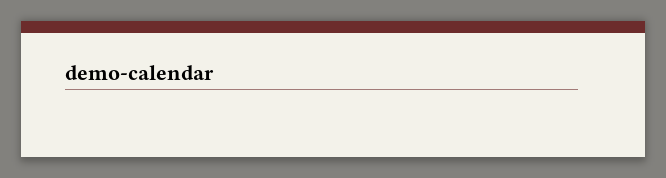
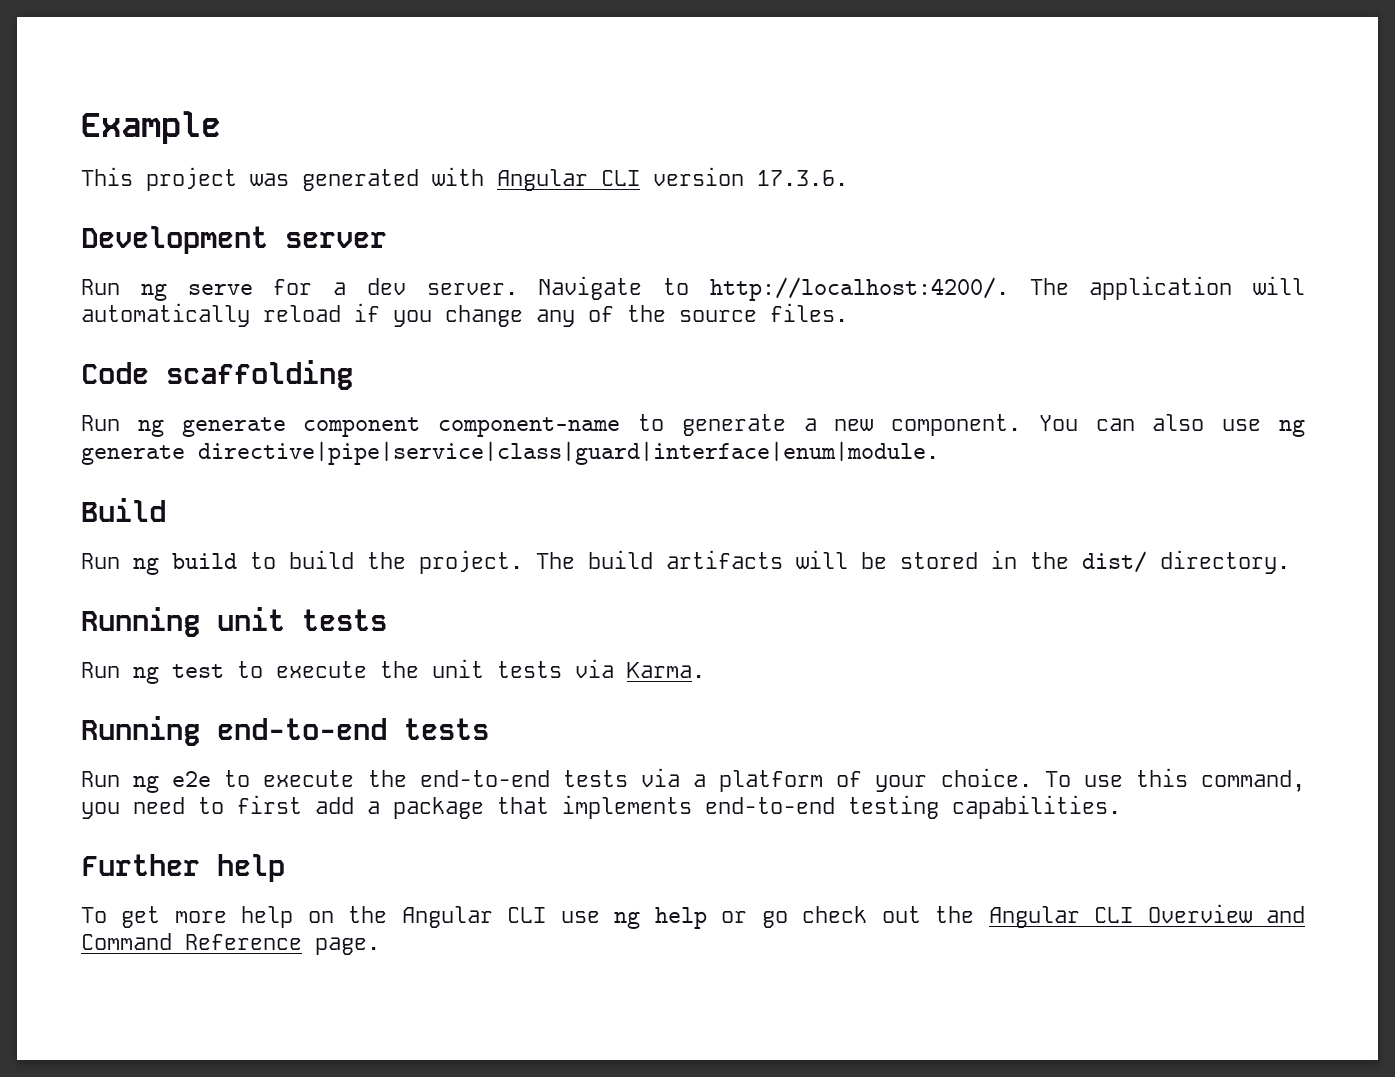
- demo-calendar
+ Example
+ This project was generated with Angular CLI version 17.3.6.
+ Development server
+ Run ng serve for a dev server. Navigate to http://localhost:4200/. The application will automatically reload if you change any of the source files.
+ Code scaffolding
+ Run ng generate component component-name to generate a new component. You can also use ng generate directive|pipe|service|class|guard|interface|enum|module.
+ Build
+ Run ng build to build the project. The build artifacts will be stored in the dist/ directory.
+ Running unit tests
+ Run ng test to execute the unit tests via Karma.
+ Running end-to-end tests
+ Run ng e2e to execute the end-to-end tests via a platform of your choice. To use this command, you need to first add a package that implements end-to-end testing capabilities.
+ Further help
+ To get more help on the Angular CLI use ng help or go check out the Angular CLI Overview and Command Reference page.

